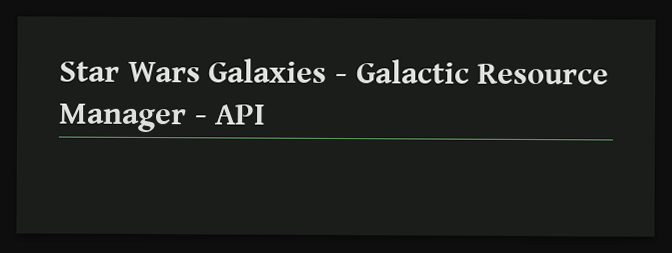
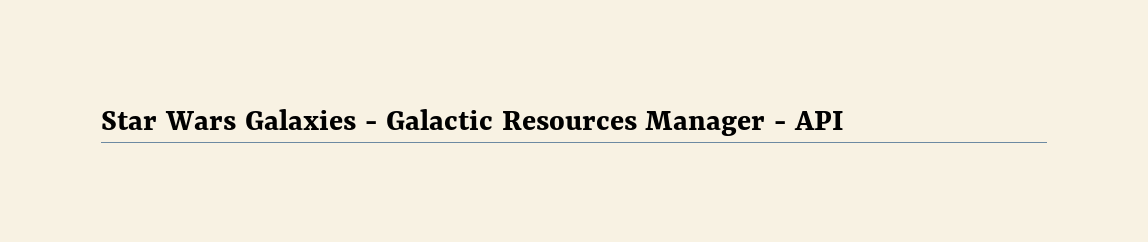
- Star Wars Galaxies - Galactic Resource Manager - API
+ Star Wars Galaxies - Galactic Resources Manager - API

